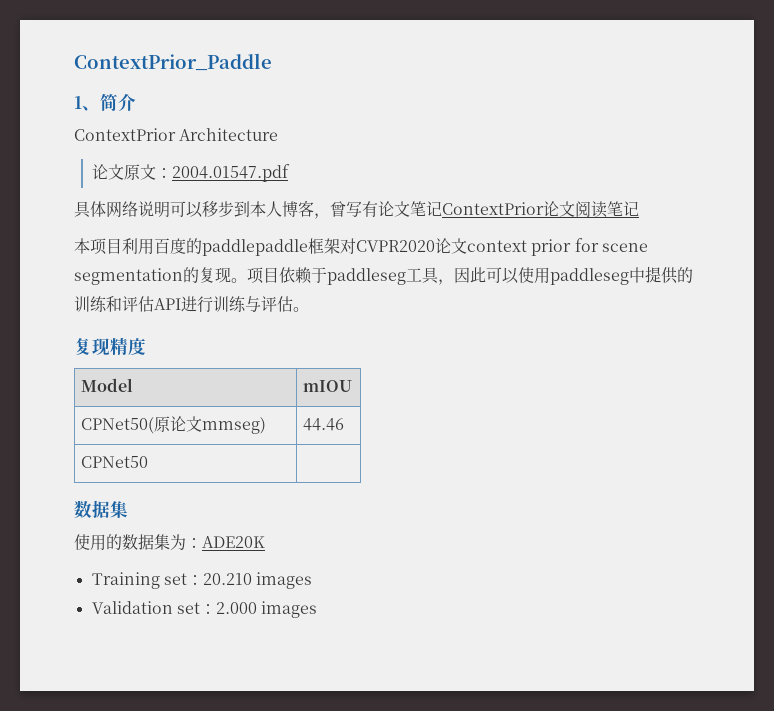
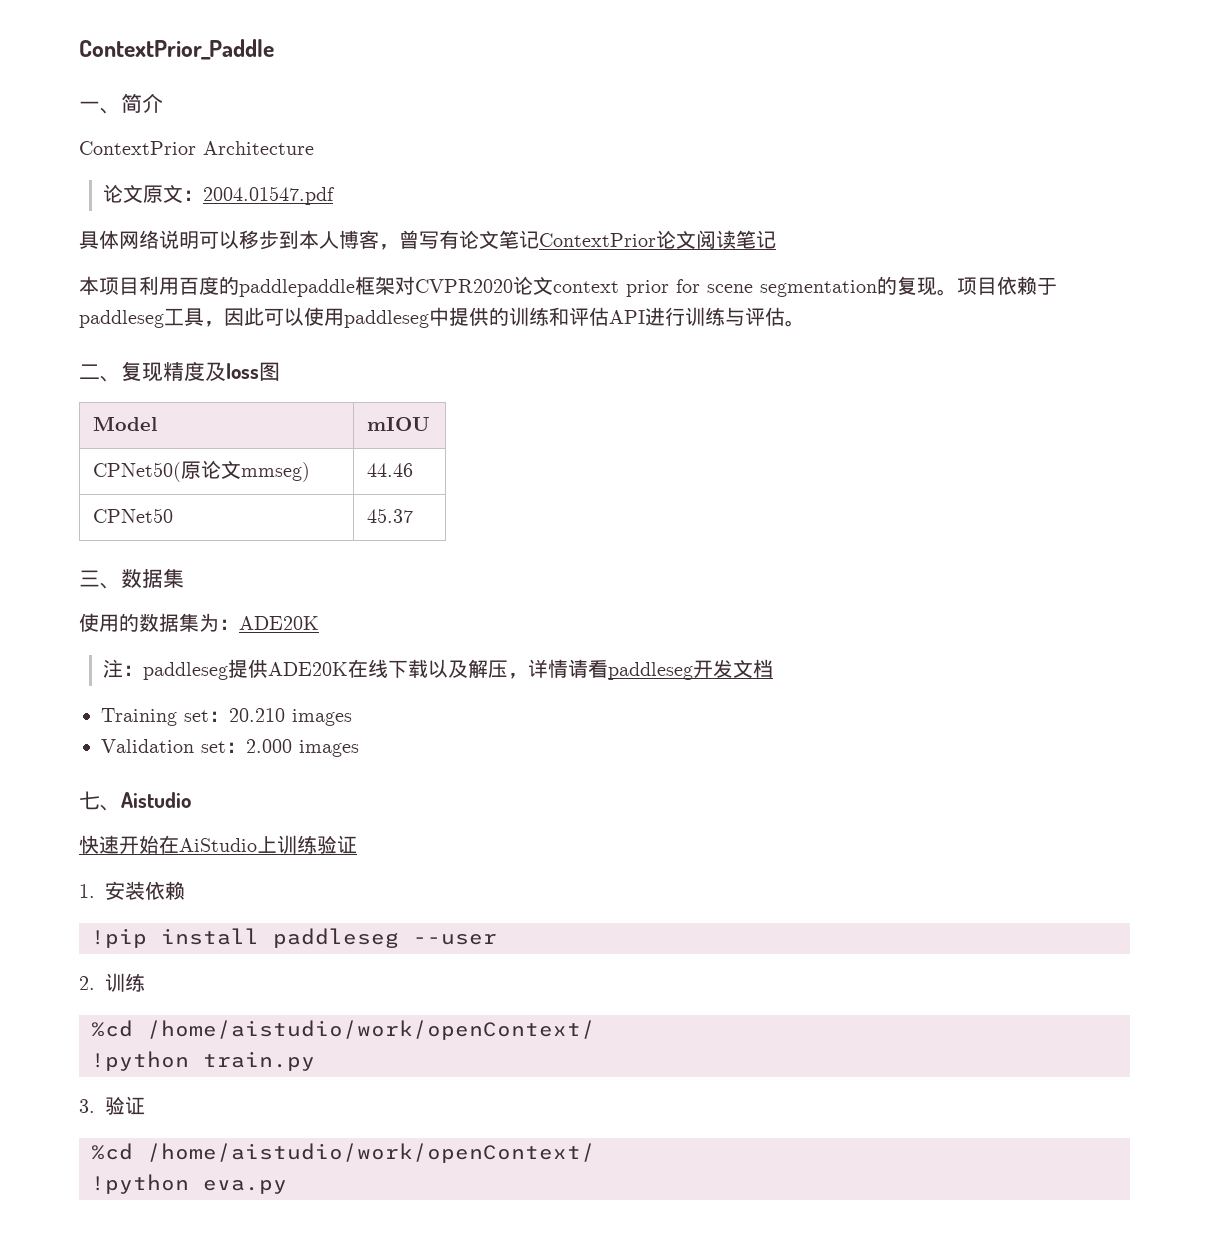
- 1、简介
+ 一、简介
- 复现精度
+ 二、复现精度及loss图
- CPNet50 |
- 数据集
+ CPNet50 | 45.37
+ 三、数据集
+ 注：paddleseg提供ADE20K在线下载以及解压，详情请看paddleseg开发文档
+ 七、Aistudio
+ 快速开始在AiStudio上训练验证
+ 1.安装依赖
+ !pip install paddleseg --user
+ 2.训练
+ %cd /home/aistudio/work/openContext/
+ !python train.py
+ 3.验证
+ %cd /home/aistudio/work/openContext/
+ !python eva.py

